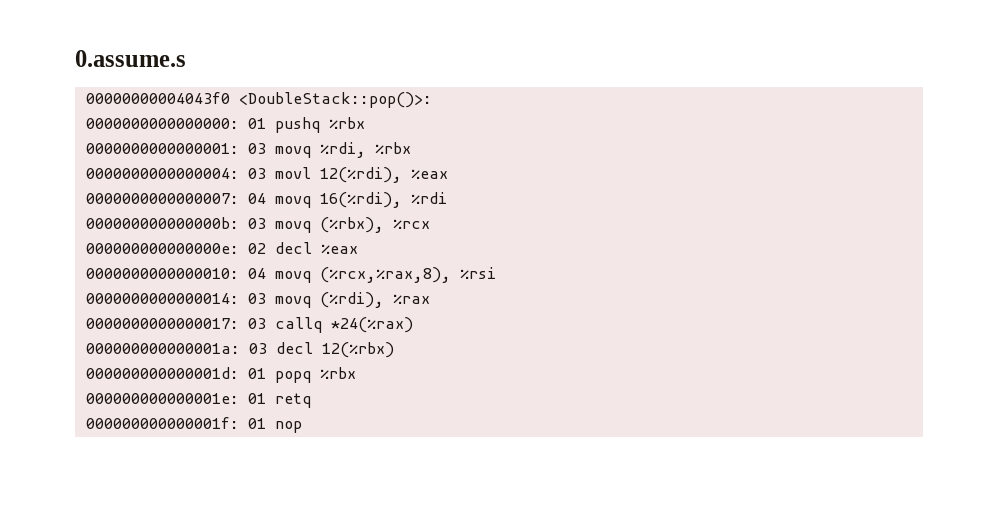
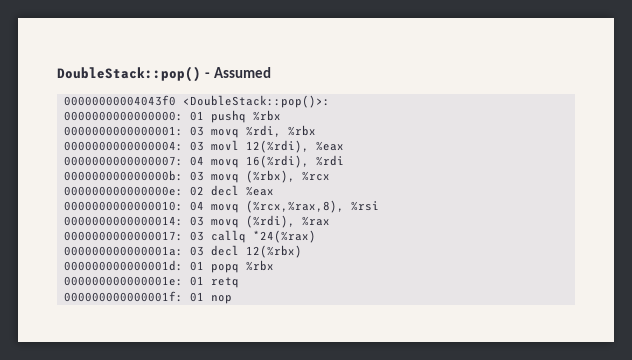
- 0.assume.s
+ DoubleStack::pop() - Assumed

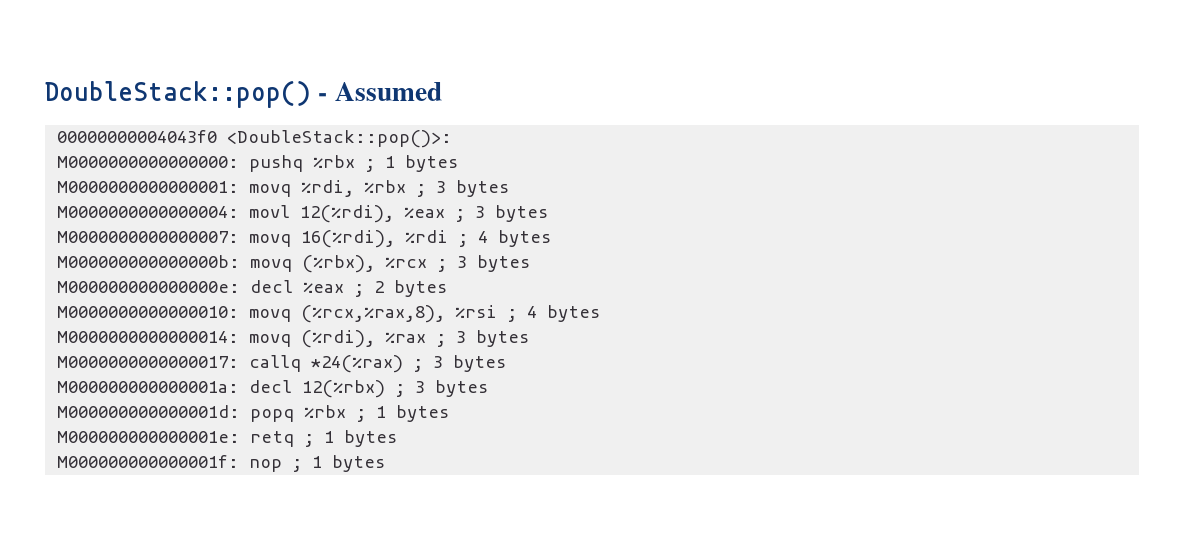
- 0000000000000000: 01 pushq %rbx
- 0000000000000001: 03 movq %rdi, %rbx
- 0000000000000004: 03 movl 12(%rdi), %eax
- 0000000000000007: 04 movq 16(%rdi), %rdi
- 000000000000000b: 03 movq (%rbx), %rcx
- 000000000000000e: 02 decl %eax
- 0000000000000010: 04 movq (%rcx,%rax,8), %rsi
- 0000000000000014: 03 movq (%rdi), %rax
- 0000000000000017: 03 callq *24(%rax)
- 000000000000001a: 03 decl 12(%rbx)
- 000000000000001d: 01 popq %rbx
- 000000000000001e: 01 retq
- 000000000000001f: 01 nop
+ M0000000000000000: pushq %rbx ; 1 bytes
+ M0000000000000001: movq %rdi, %rbx ; 3 bytes
+ M0000000000000004: movl 12(%rdi), %eax ; 3 bytes
+ M0000000000000007: movq 16(%rdi), %rdi ; 4 bytes
+ M000000000000000b: movq (%rbx), %rcx ; 3 bytes
+ M000000000000000e: decl %eax ; 2 bytes
+ M0000000000000010: movq (%rcx,%rax,8), %rsi ; 4 bytes
+ M0000000000000014: movq (%rdi), %rax ; 3 bytes
+ M0000000000000017: callq *24(%rax) ; 3 bytes
+ M000000000000001a: decl 12(%rbx) ; 3 bytes
+ M000000000000001d: popq %rbx ; 1 bytes
+ M000000000000001e: retq ; 1 bytes
+ M000000000000001f: nop ; 1 bytes

